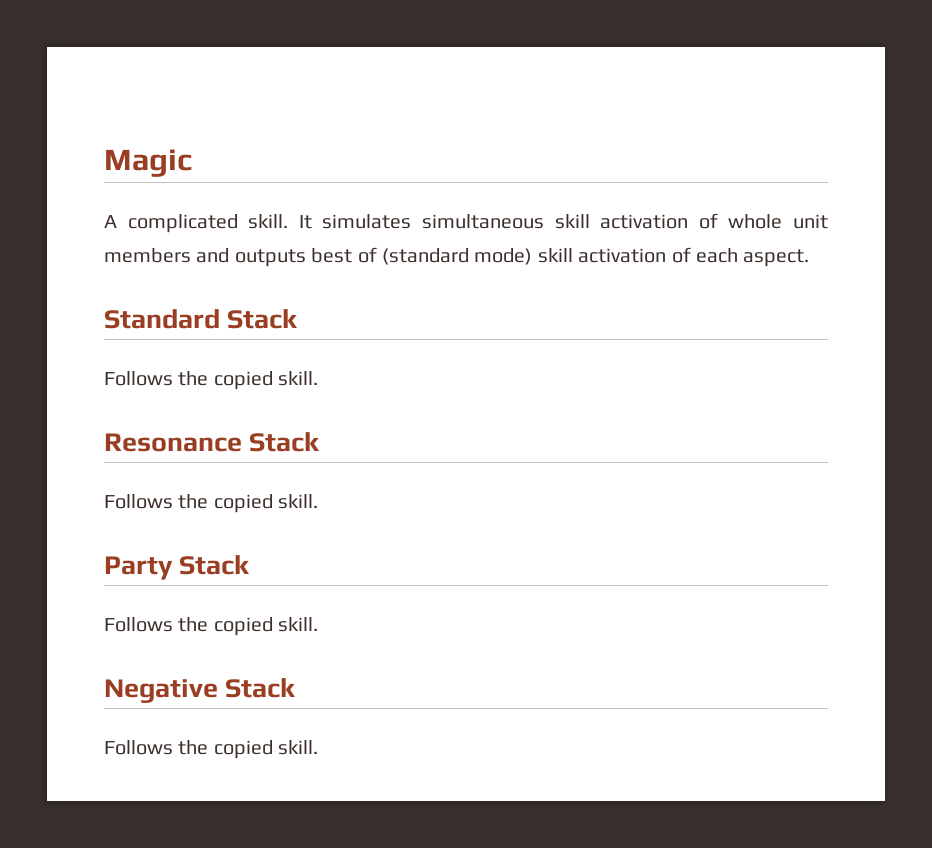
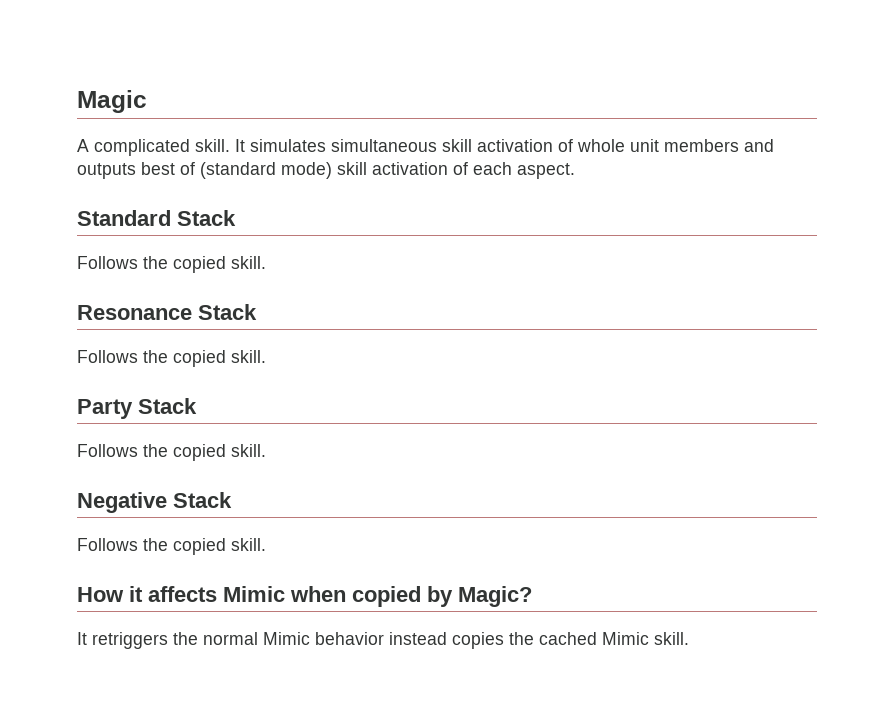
+ How it affects Mimic when copied by Magic?
+ It retriggers the normal Mimic behavior instead copies the cached Mimic skill.

